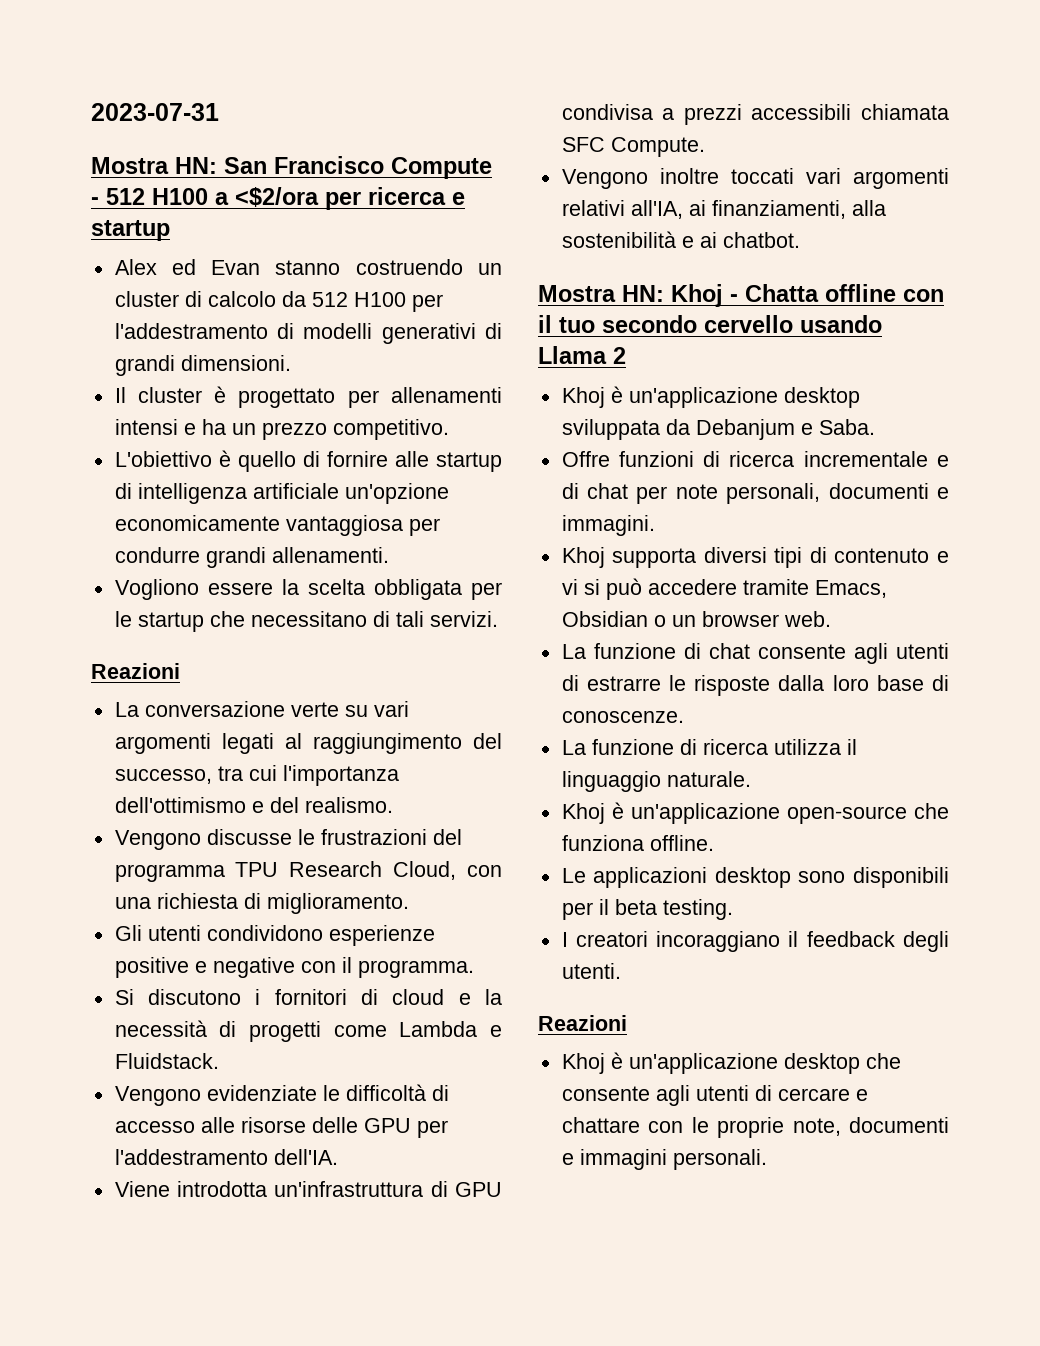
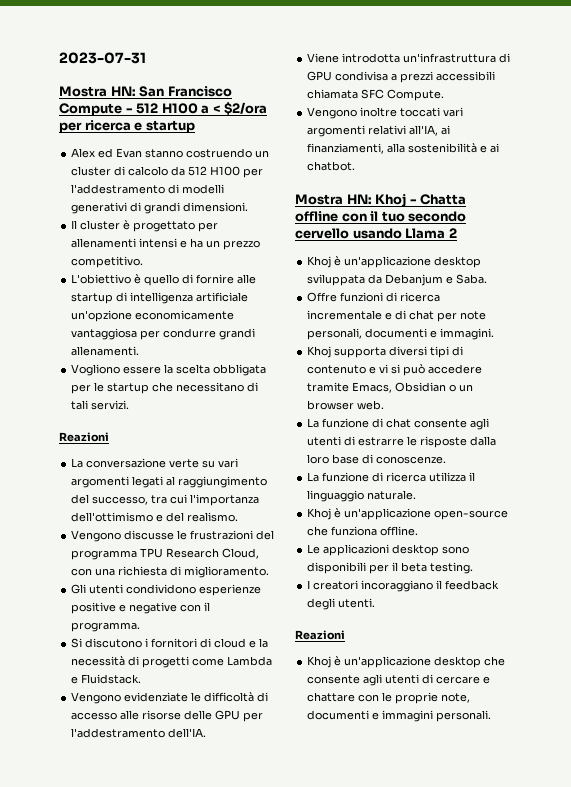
- Mostra HN: San Francisco Compute - 512 H100 a <$2/ora per ricerca e startup
+ Mostra HN: San Francisco Compute - 512 H100 a < $2/ora per ricerca e startup

